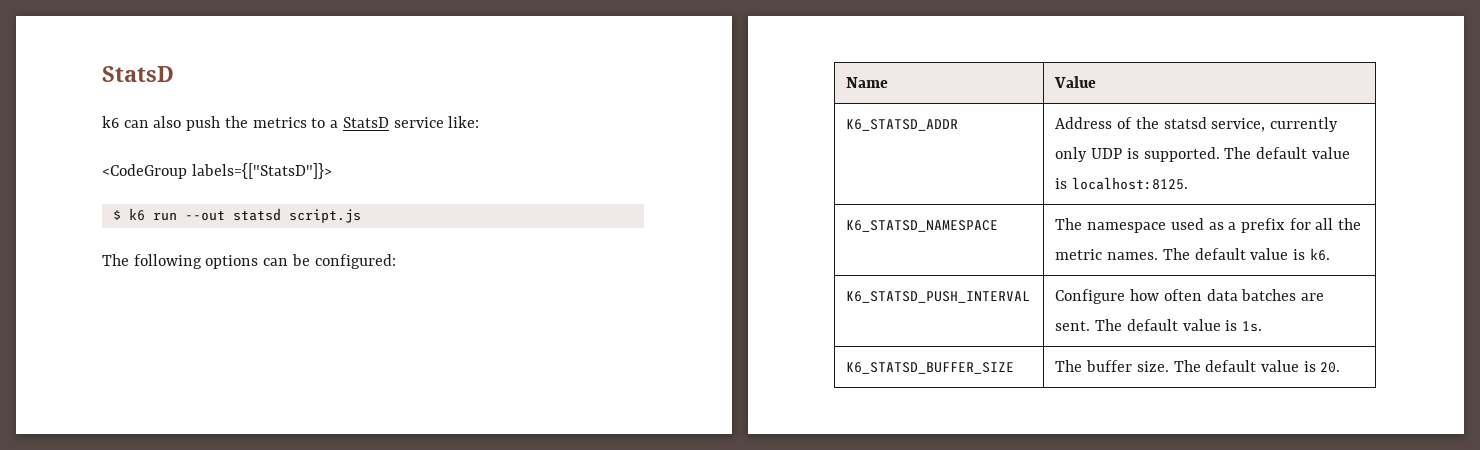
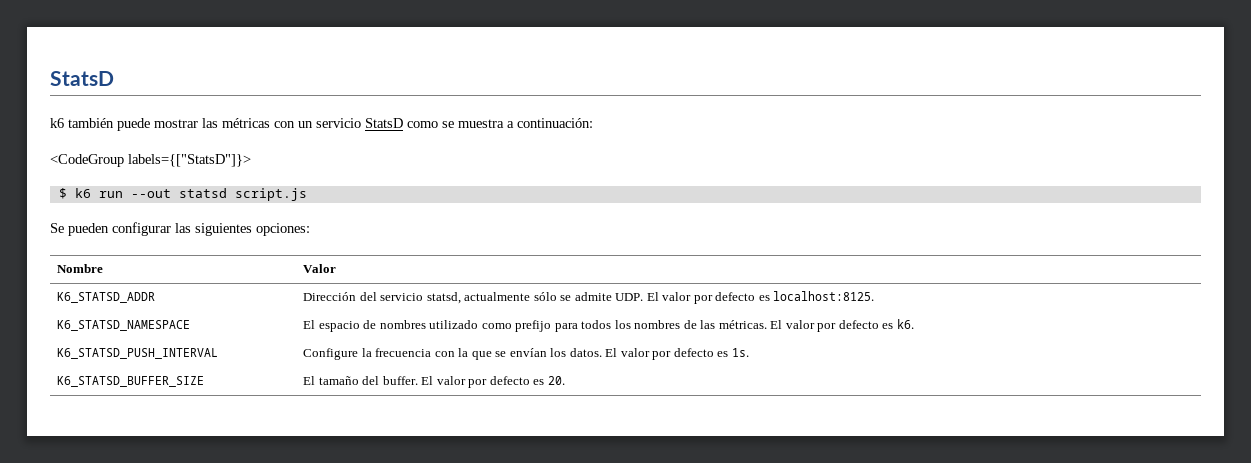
- k6 can also push the metrics to a StatsD service like:
+ k6 también puede mostrar las métricas con un servicio StatsD como se muestra a continuación:
- The following options can be configured:
- Name | Value
- K6_STATSD_ADDR | Address of the statsd service, currently only UDP is supported. The default value is localhost:8125.
- K6_STATSD_NAMESPACE | The namespace used as a prefix for all the metric names. The default value is k6.
- K6_STATSD_PUSH_INTERVAL | Configure how often data batches are sent. The default value is 1s.
- K6_STATSD_BUFFER_SIZE | The buffer size. The default value is 20.
+ Se pueden configurar las siguientes opciones:
+ Nombre | Valor
+ K6_STATSD_ADDR | Dirección del servicio statsd, actualmente sólo se admite UDP. El valor por defecto es localhost:8125.
+ K6_STATSD_NAMESPACE | El espacio de nombres utilizado como prefijo para todos los nombres de las métricas. El valor por defecto es k6.
+ K6_STATSD_PUSH_INTERVAL | Configure la frecuencia con la que se envían los datos. El valor por defecto es 1s.
+ K6_STATSD_BUFFER_SIZE | El tamaño del buffer. El valor por defecto es 20.

